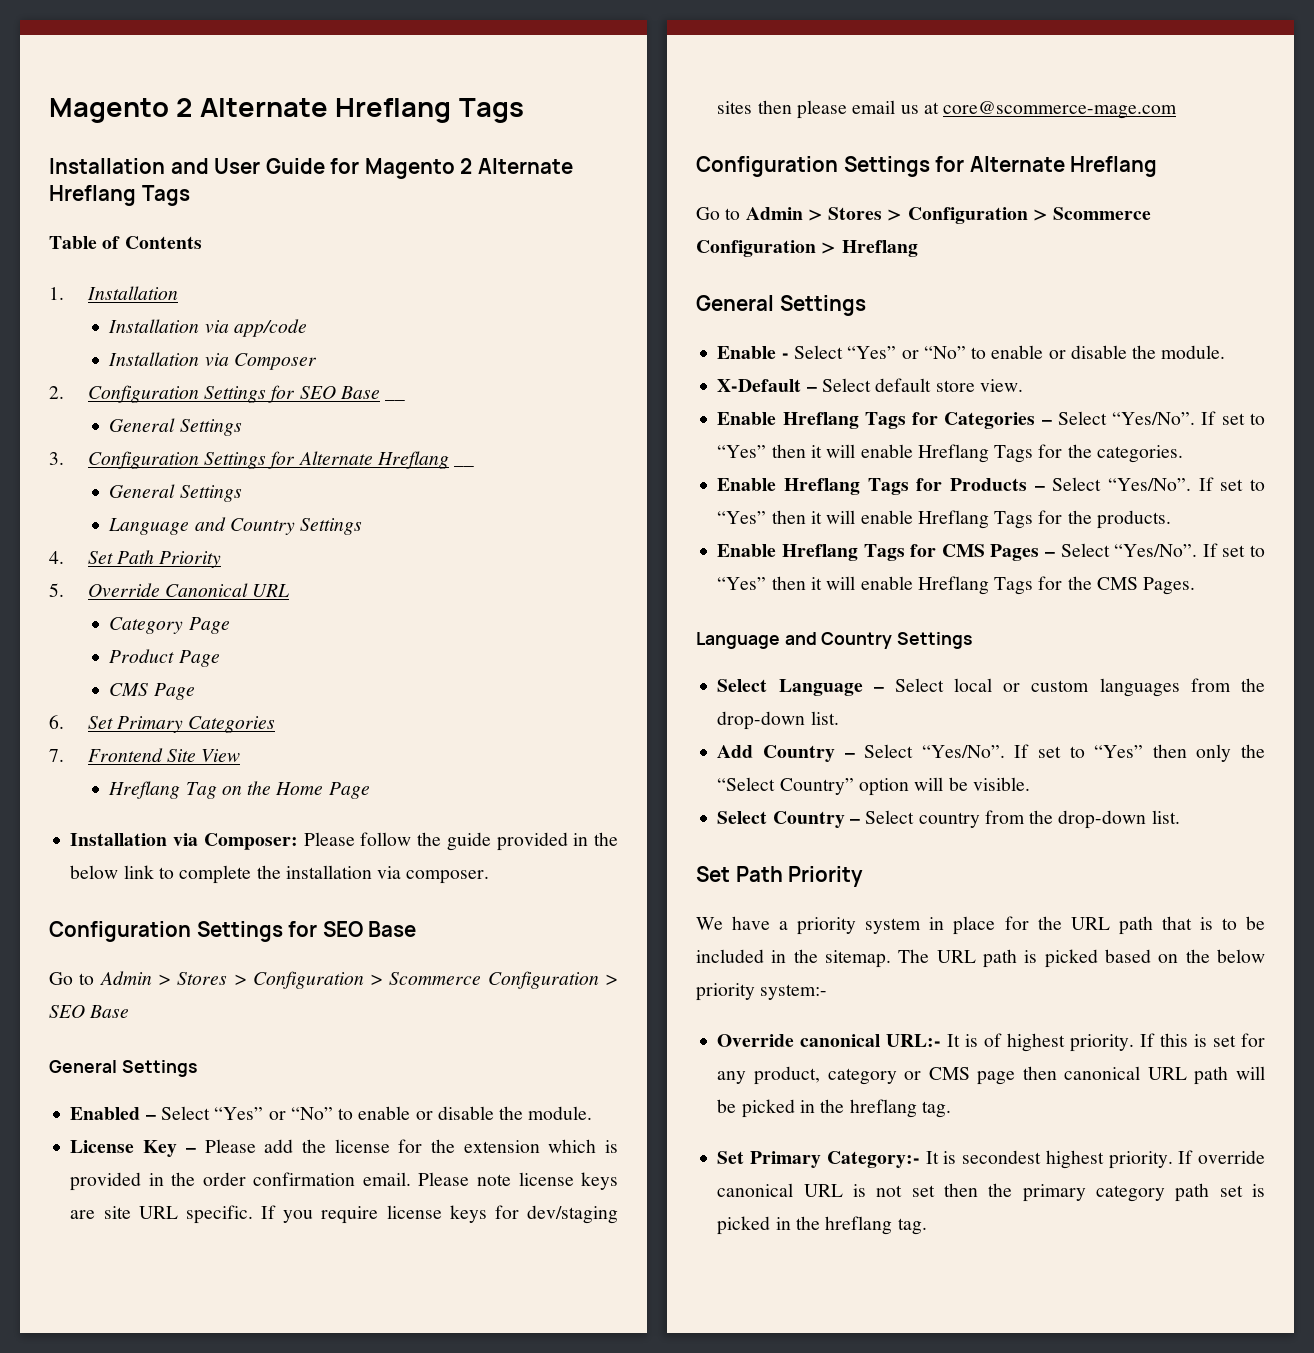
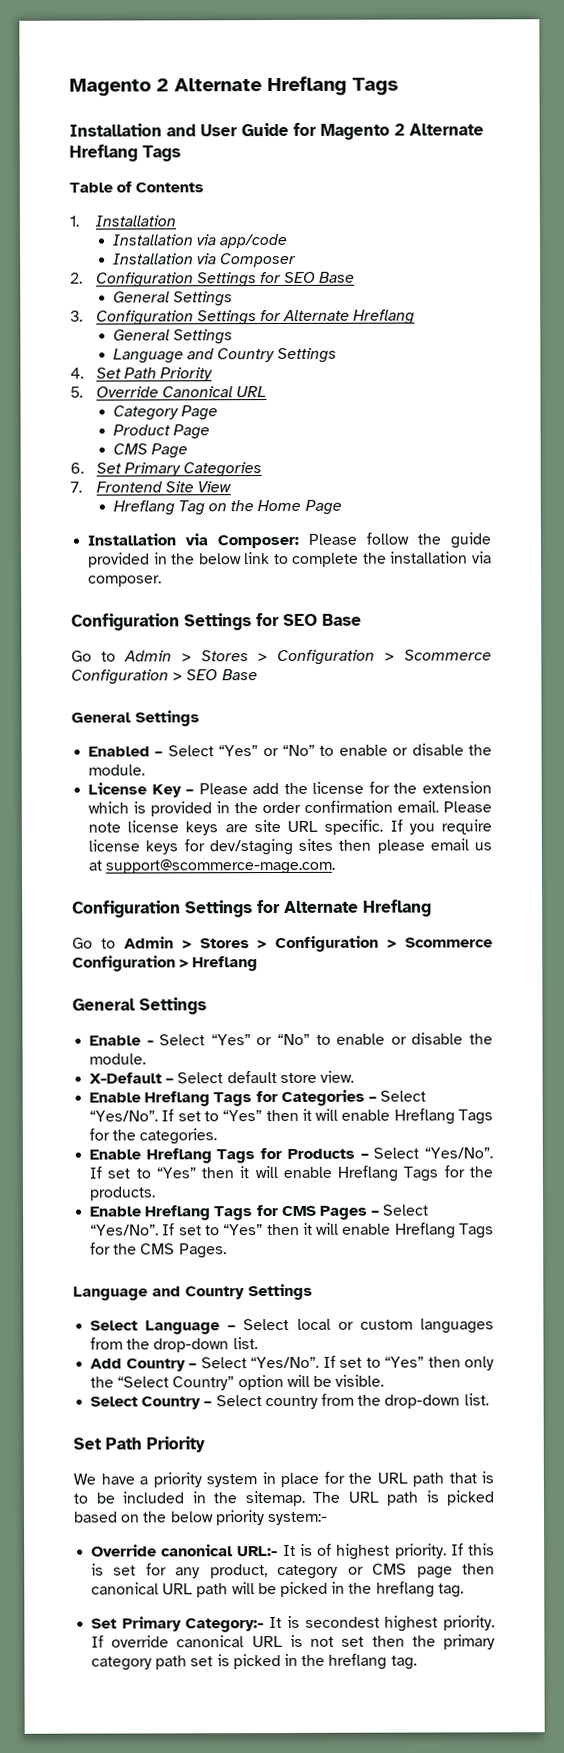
- 2. Configuration Settings for SEO Base __
+ 2. Configuration Settings for SEO Base
- 3. Configuration Settings for Alternate Hreflang __
+ 3. Configuration Settings for Alternate Hreflang
- If you require license keys for dev/staging sites then please email us at core@scommerce-mage.com
+ If you require license keys for dev/staging sites then please email us at support@scommerce-mage.com.

